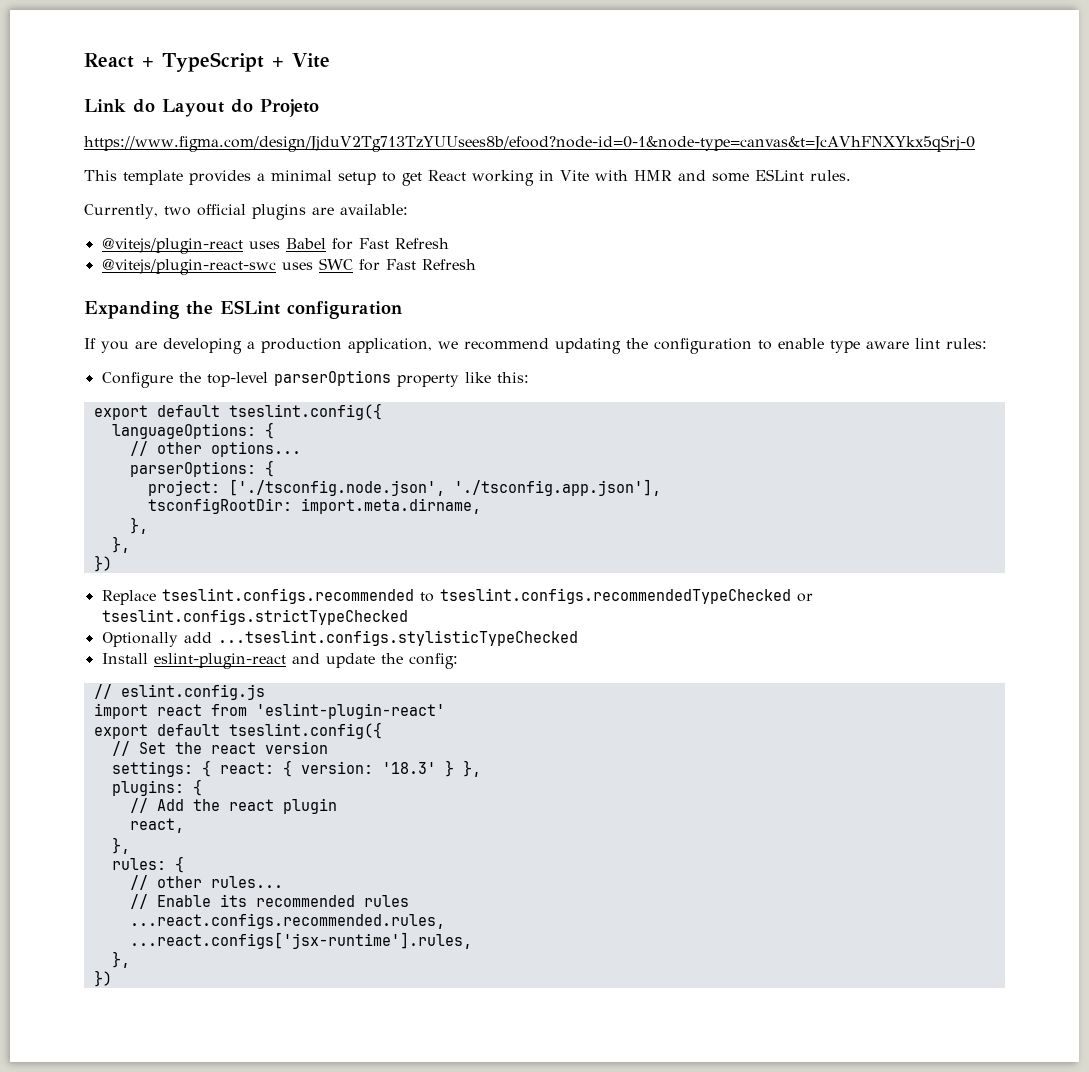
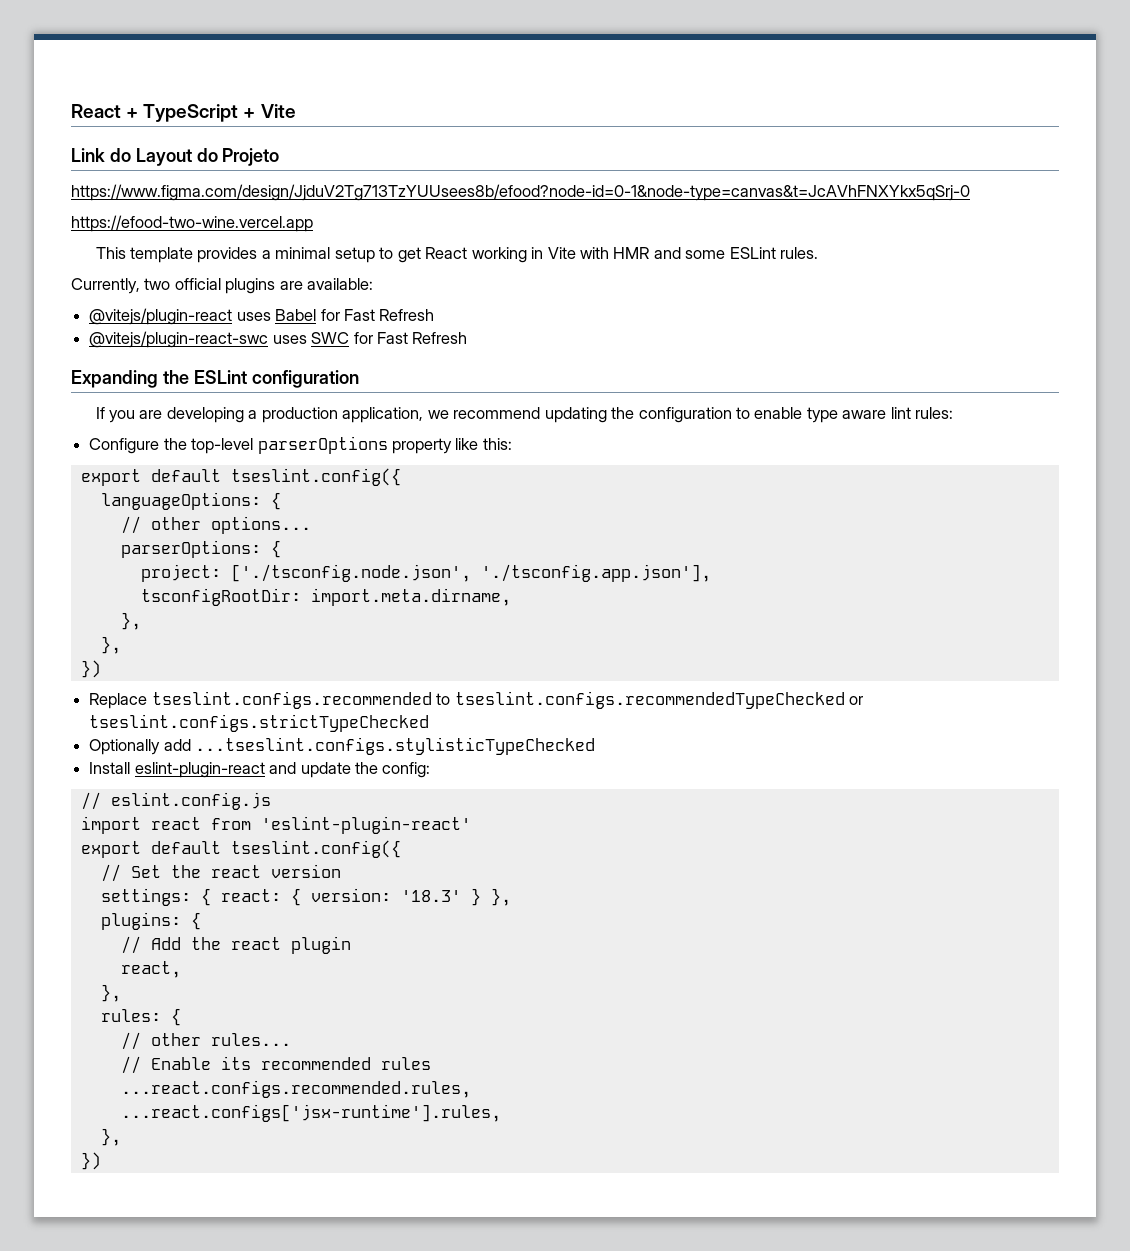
+ https://efood-two-wine.vercel.app

